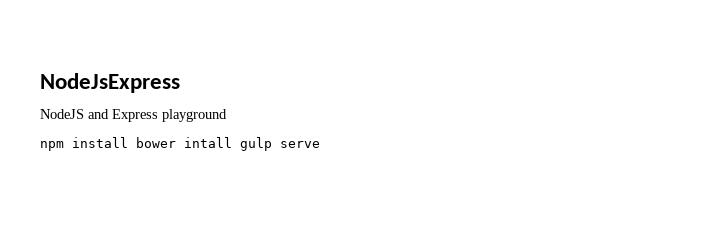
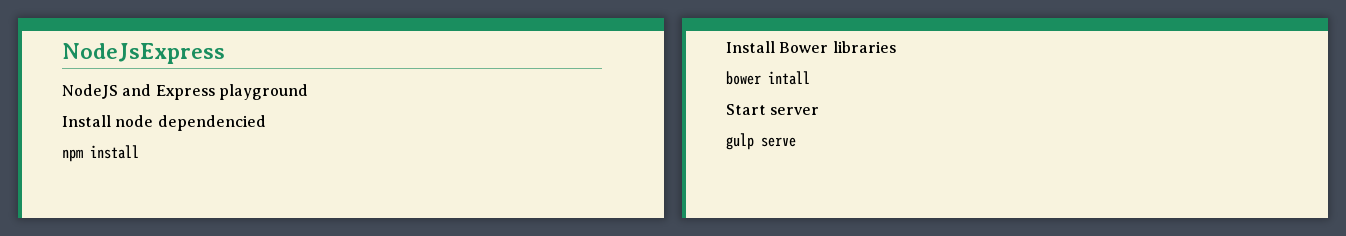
+ Install node dependencied
- npm install bower intall gulp serve
+ npm install
+ Install Bower libraries
+ bower intall
+ Start server
+ gulp serve

